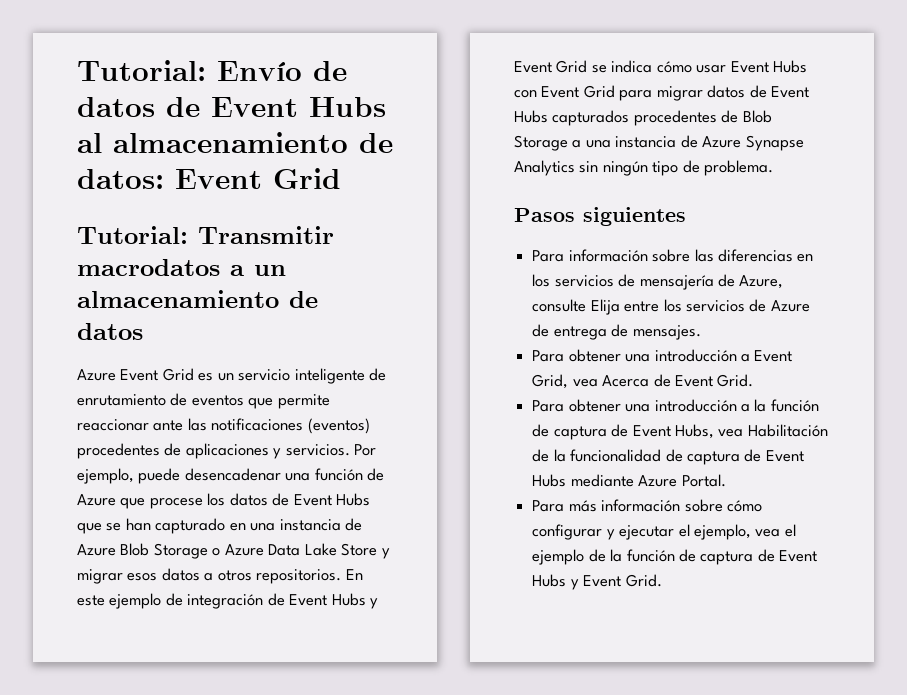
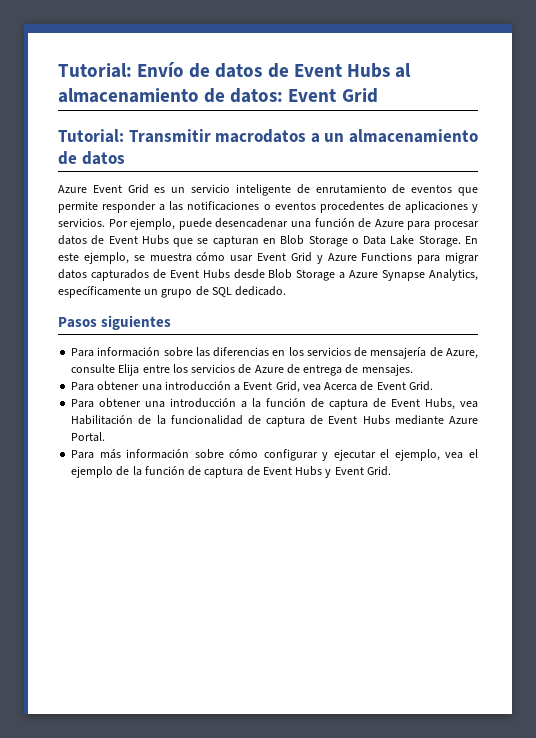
- Azure Event Grid es un servicio inteligente de enrutamiento de eventos que permite reaccionar ante las notificaciones (eventos) procedentes de aplicaciones y servicios.
+ Azure Event Grid es un servicio inteligente de enrutamiento de eventos que permite responder a las notificaciones o eventos procedentes de aplicaciones y servicios.
- Por ejemplo, puede desencadenar una función de Azure que procese los datos de Event Hubs que se han capturado en una instancia de Azure Blob Storage o Azure Data Lake Store y migrar esos datos a otros repositorios. En este ejemplo de integración de Event Hubs y Event Grid se indica cómo usar Event Hubs con Event Grid para migrar datos de Event Hubs capturados procedentes de Blob Storage a una instancia de Azure Synapse Analytics sin ningún tipo de problema.
+ Por ejemplo, puede desencadenar una función de Azure para procesar datos de Event Hubs que se capturan en Blob Storage o Data Lake Storage. En este ejemplo, se muestra cómo usar Event Grid y Azure Functions para migrar datos capturados de Event Hubs desde Blob Storage a Azure Synapse Analytics, específicamente un grupo de SQL dedicado.

